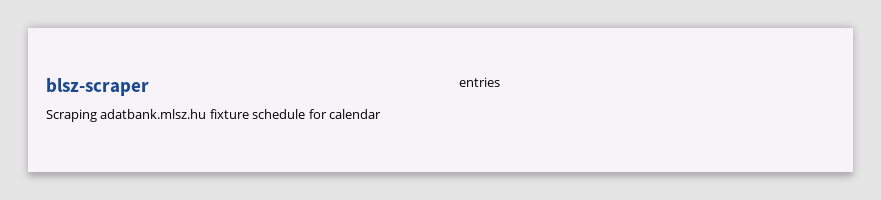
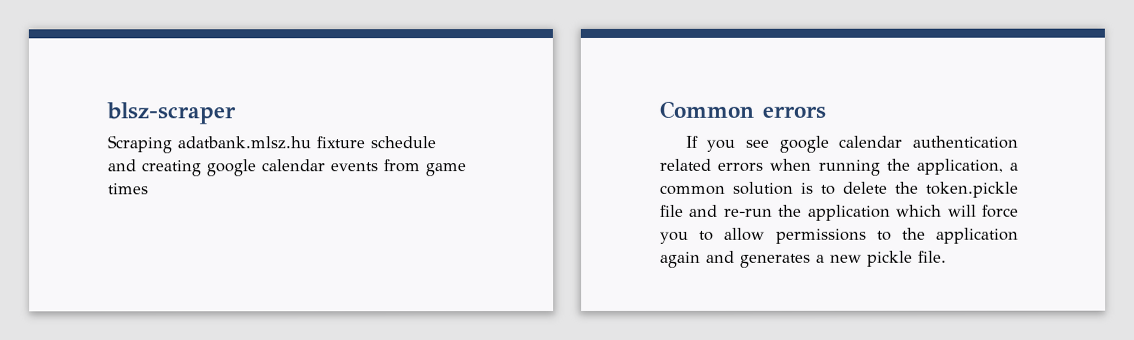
- Scraping adatbank.mlsz.hu fixture schedule for calendar entries
+ Scraping adatbank.mlsz.hu fixture schedule and creating google calendar events from game times
+ Common errors
+ If you see google calendar authentication related errors when running the application, a common solution is to delete the token.pickle file and re-run the application which will force you to allow permissions to the application again and generates a new pickle file.

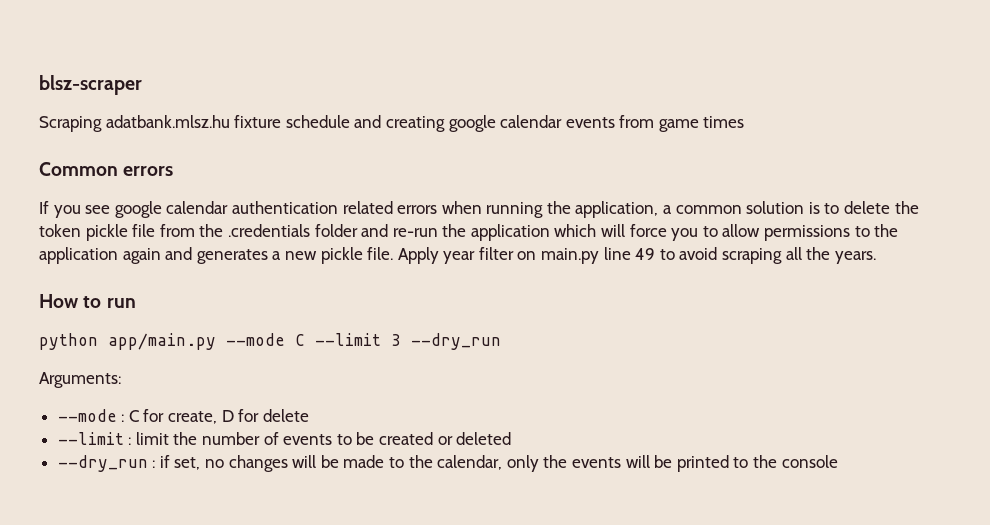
- If you see google calendar authentication related errors when running the application, a common solution is to delete the token.pickle file and re-run the application which will force you to allow permissions to the application again and generates a new pickle file.
+ If you see google calendar authentication related errors when running the application, a common solution is to delete the token pickle file from the .credentials folder and re-run the application which will force you to allow permissions to the application again and generates a new pickle file.
+ Apply year filter on main.py line 49 to avoid scraping all the years.
+ How to run
+ python app/main.py --mode C --limit 3 --dry_run
+ Arguments:
+ --mode : C for create, D for delete
+ --limit : limit the number of events to be created or deleted
+ --dry_run : if set, no changes will be made to the calendar, only the events will be printed to the console

